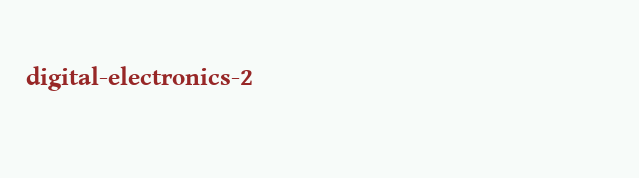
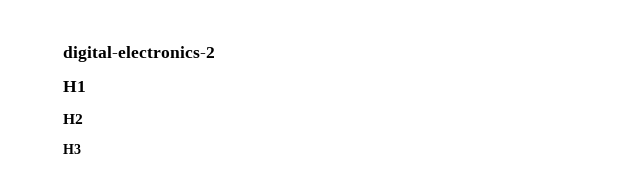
+ H1
+ H2
+ H3

